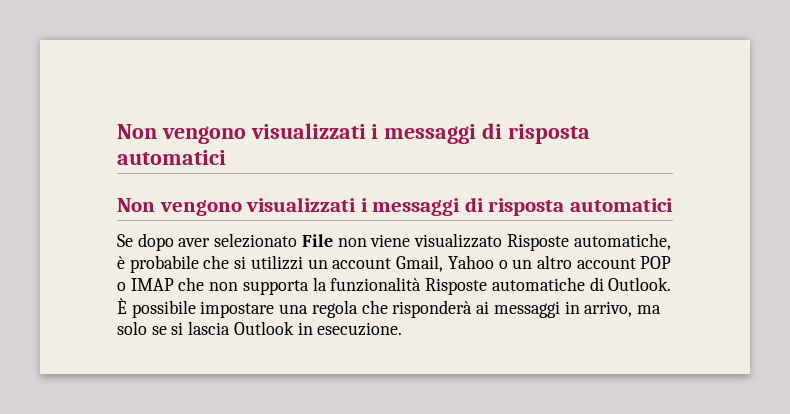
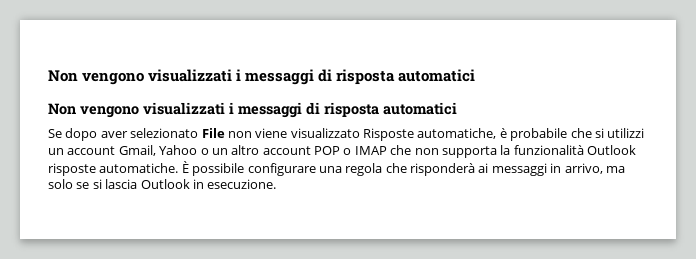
- Se dopo aver selezionato File non viene visualizzato Risposte automatiche, è probabile che si utilizzi un account Gmail, Yahoo o un altro account POP o IMAP che non supporta la funzionalità Risposte automatiche di Outlook.
+ Se dopo aver selezionato File non viene visualizzato Risposte automatiche, è probabile che si utilizzi un account Gmail, Yahoo o un altro account POP o IMAP che non supporta la funzionalità Outlook risposte automatiche.
- È possibile impostare una regola che risponderà ai messaggi in arrivo, ma solo se si lascia Outlook in esecuzione.
+ È possibile configurare una regola che risponderà ai messaggi in arrivo, ma solo se si lascia Outlook in esecuzione.

